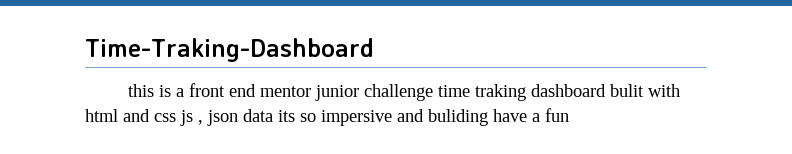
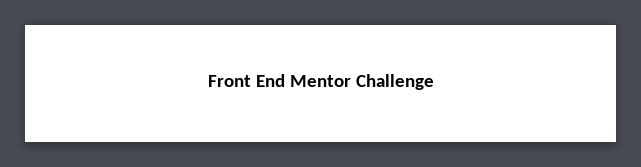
- Time-Traking-Dashboard
- this is a front end mentor junior challenge time traking dashboard bulit with html and css js , json data its so impersive and buliding have a fun
+ Front End Mentor Challenge

